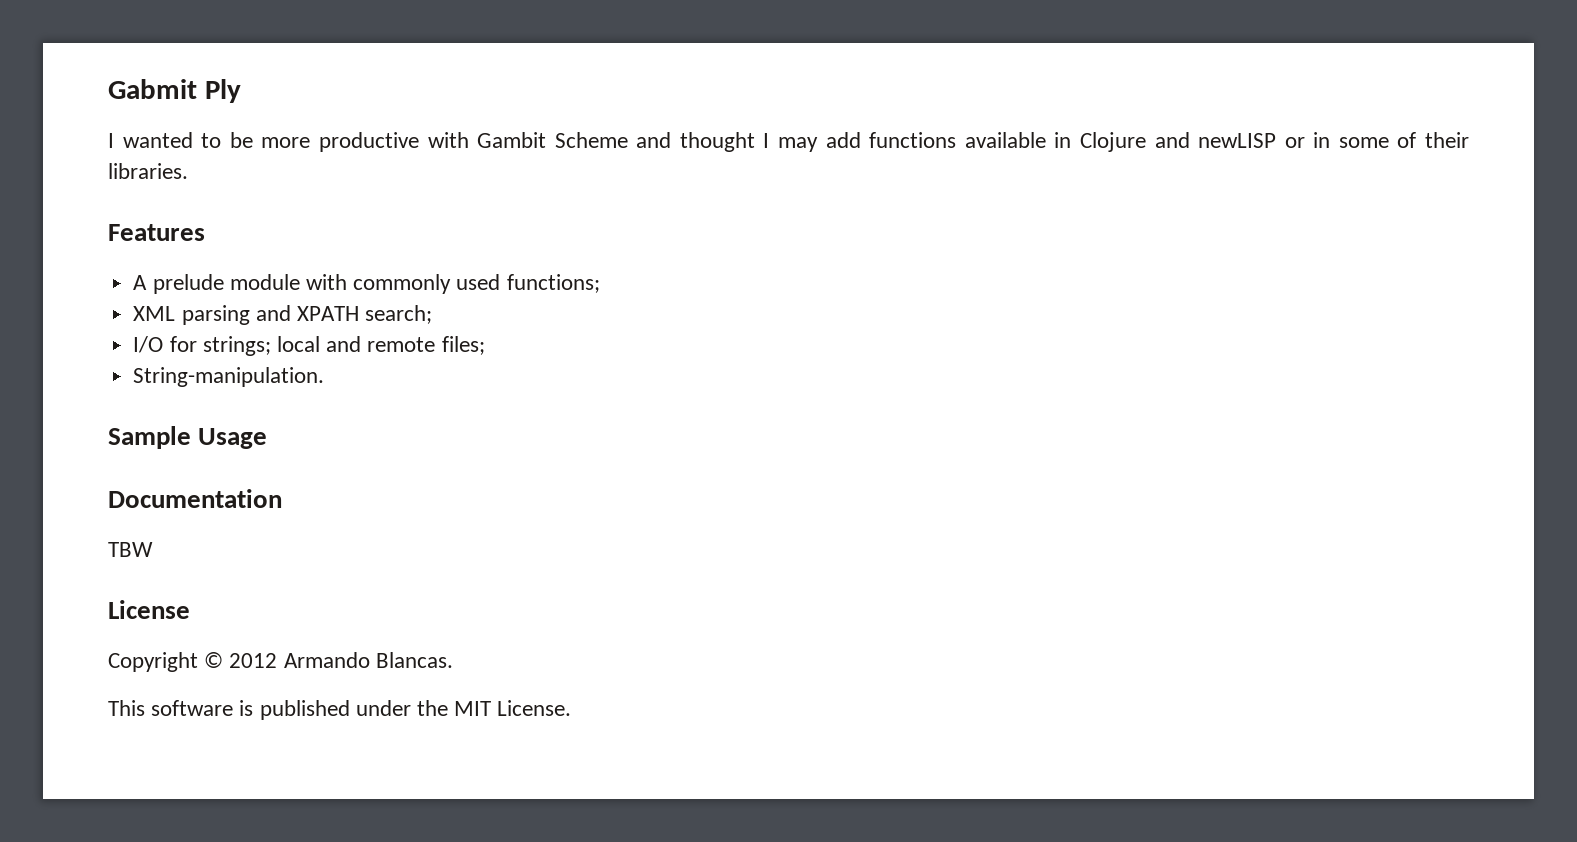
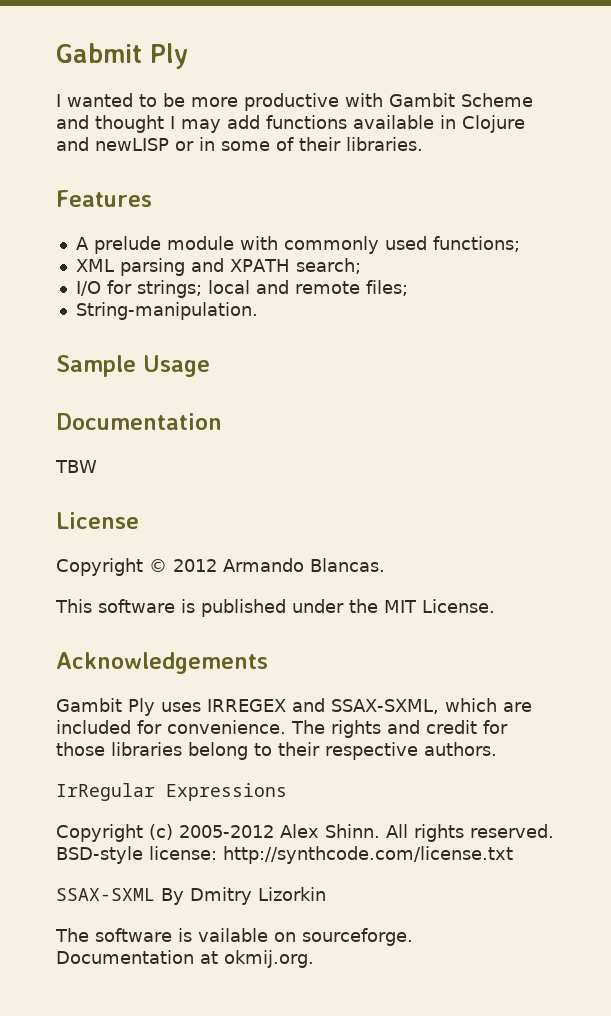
+ Acknowledgements
+ Gambit Ply uses IRREGEX and SSAX-SXML, which are included for convenience. The rights and credit for those libraries belong to their respective authors.
+ IrRegular Expressions
+ Copyright (c) 2005-2012 Alex Shinn. All rights reserved. BSD-style license: http://synthcode.com/license.txt
+ SSAX-SXML By Dmitry Lizorkin
+ The software is vailable on sourceforge. Documentation at okmij.org.

